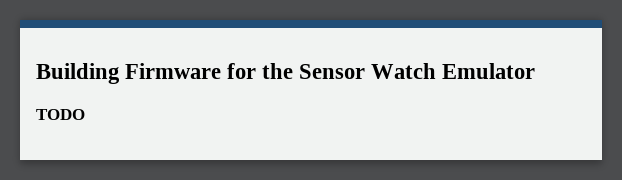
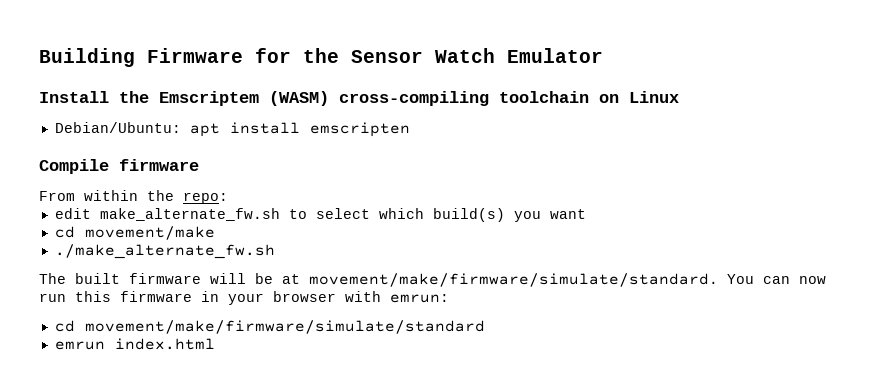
- TODO
+ Install the Emscriptem (WASM) cross-compiling toolchain on Linux
+ Debian/Ubuntu: apt install emscripten
+ Compile firmware
+ From within the repo:
+ edit make_alternate_fw.sh to select which build(s) you want
+ cd movement/make
+ ./make_alternate_fw.sh
+ The built firmware will be at movement/make/firmware/simulate/standard. You can now run this firmware in your browser with emrun:
+ cd movement/make/firmware/simulate/standard
+ emrun index.html

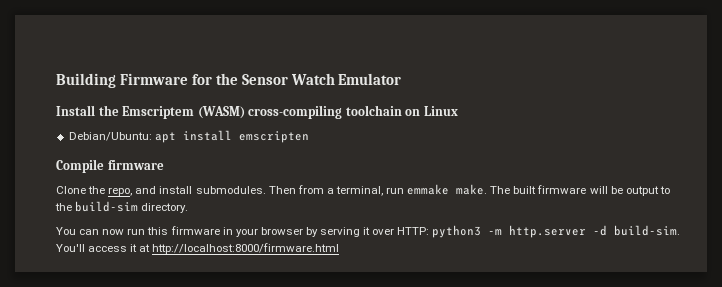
- From within the repo:
- edit make_alternate_fw.sh to select which build(s) you want
- cd movement/make
- ./make_alternate_fw.sh
- The built firmware will be at movement/make/firmware/simulate/standard. You can now run this firmware in your browser with emrun:
- cd movement/make/firmware/simulate/standard
- emrun index.html
+ Clone the repo, and install submodules. Then from a terminal, run emmake make. The built firmware will be output to the build-sim directory.
+ You can now run this firmware in your browser by serving it over HTTP: python3 -m http.server -d build-sim. You'll access it at http://localhost:8000/firmware.html

